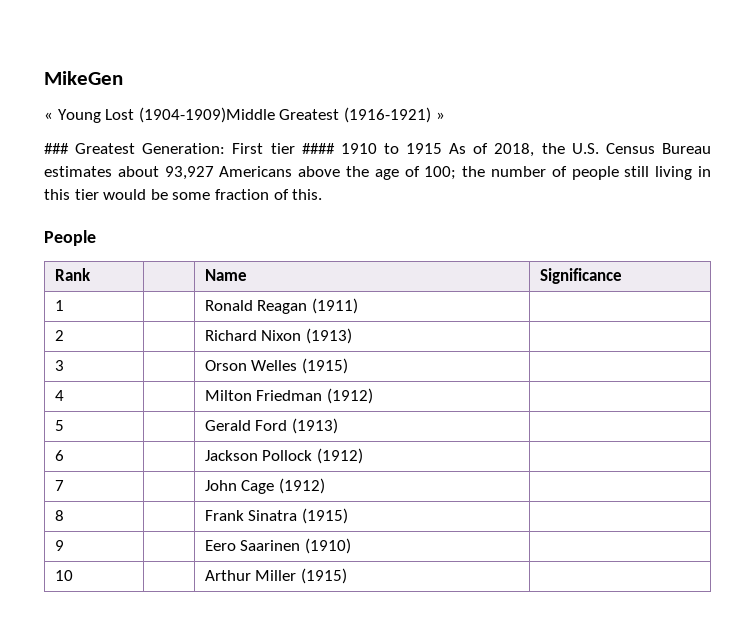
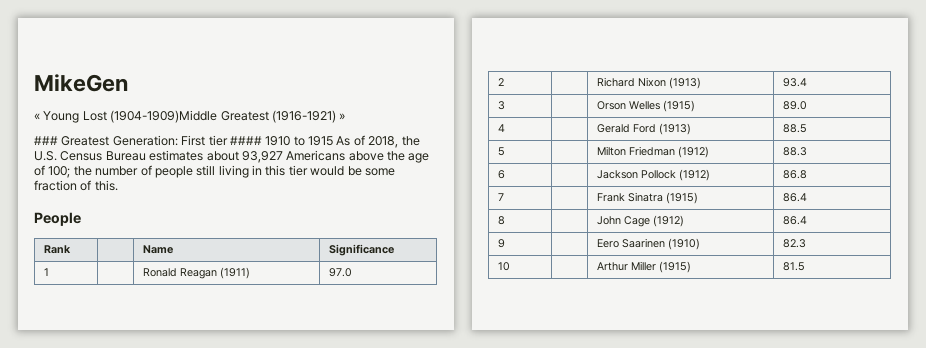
- 1 | | Ronald Reagan (1911) |
+ 1 | | Ronald Reagan (1911) | 97.0
- 2 | | Richard Nixon (1913) |
+ 2 | | Richard Nixon (1913) | 93.4
- 3 | | Orson Welles (1915) |
+ 3 | | Orson Welles (1915) | 89.0
- 4 | | Milton Friedman (1912) |
- 5 | | Gerald Ford (1913) |
+ 4 | | Gerald Ford (1913) | 88.5
+ 5 | | Milton Friedman (1912) | 88.3
- 6 | | Jackson Pollock (1912) |
+ 6 | | Jackson Pollock (1912) | 86.8
- 7 | | John Cage (1912) |
- 8 | | Frank Sinatra (1915) |
+ 7 | | Frank Sinatra (1915) | 86.4
+ 8 | | John Cage (1912) | 86.4
- 9 | | Eero Saarinen (1910) |
+ 9 | | Eero Saarinen (1910) | 82.3
- 10 | | Arthur Miller (1915) |
+ 10 | | Arthur Miller (1915) | 81.5

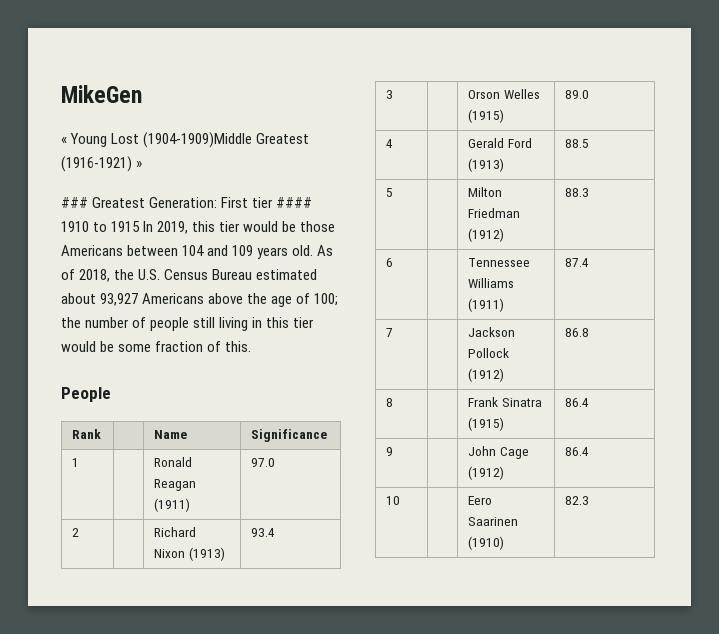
- ### Greatest Generation: First tier #### 1910 to 1915 As of 2018, the U.S. Census Bureau estimates about 93,927 Americans above the age of 100; the number of people still living in this tier would be some fraction of this.
+ ### Greatest Generation: First tier #### 1910 to 1915 In 2019, this tier would be those Americans between 104 and 109 years old. As of 2018, the U.S. Census Bureau estimated about 93,927 Americans above the age of 100; the number of people still living in this tier would be some fraction of this.
- 6 | | Jackson Pollock (1912) | 86.8
+ 6 | | Tennessee Williams (1911) | 87.4
+ 7 | | Jackson Pollock (1912) | 86.8
- 7 | | Frank Sinatra (1915) | 86.4
+ 8 | | Frank Sinatra (1915) | 86.4
- 8 | | John Cage (1912) | 86.4
+ 9 | | John Cage (1912) | 86.4
- 9 | | Eero Saarinen (1910) | 82.3
+ 10 | | Eero Saarinen (1910) | 82.3
- 10 | | Arthur Miller (1915) | 81.5

